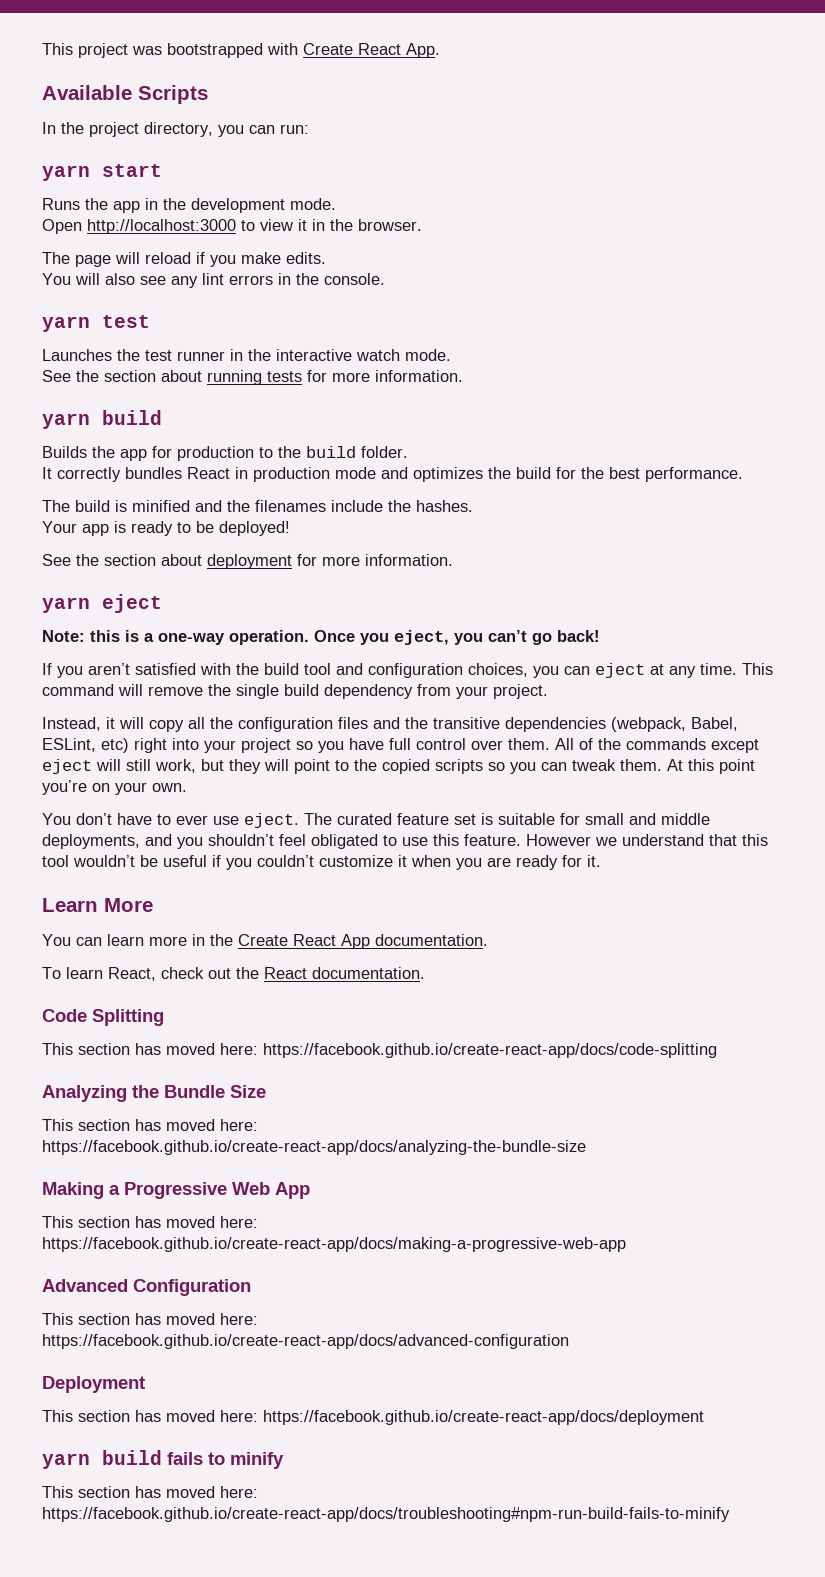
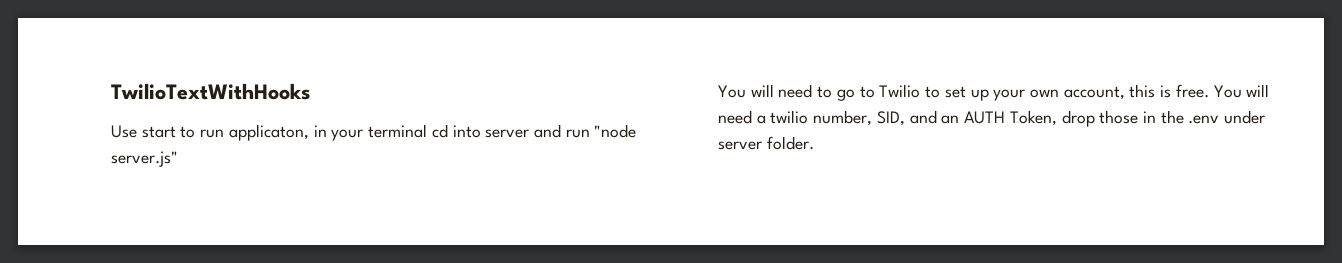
- This project was bootstrapped with Create React App.
- Available Scripts
- In the project directory, you can run:
- yarn start
- Runs the app in the development mode.
- Open http://localhost:3000 to view it in the browser.
- The page will reload if you make edits.
- You will also see any lint errors in the console.
- yarn test
- Launches the test runner in the interactive watch mode.
- See the section about running tests for more information.
- yarn build
- Builds the app for production to the build folder.
- It correctly bundles React in production mode and optimizes the build for the best performance.
- The build is minified and the filenames include the hashes.
- Your app is ready to be deployed!
- See the section about deployment for more information.
- yarn eject
- Note: this is a one-way operation. Once you eject, you can’t go back!
- If you aren’t satisfied with the build tool and configuration choices, you can eject at any time. This command will remove the single build dependency from your project.
- Instead, it will copy all the configuration files and the transitive dependencies (webpack, Babel, ESLint, etc) right into your project so you have full control over them. All of the commands except eject will still work, but they will point to the copied scripts so you can tweak them. At this point you’re on your own.
- You don’t have to ever use eject. The curated feature set is suitable for small and middle deployments, and you shouldn’t feel obligated to use this feature. However we understand that this tool wouldn’t be useful if you couldn’t customize it when you are ready for it.
- Learn More
- You can learn more in the Create React App documentation.
- To learn React, check out the React documentation.
- Code Splitting
- This section has moved here: https://facebook.github.io/create-react-app/docs/code-splitting
- Analyzing the Bundle Size
- This section has moved here: https://facebook.github.io/create-react-app/docs/analyzing-the-bundle-size
- Making a Progressive Web App
- This section has moved here: https://facebook.github.io/create-react-app/docs/making-a-progressive-web-app
- Advanced Configuration
- This section has moved here: https://facebook.github.io/create-react-app/docs/advanced-configuration
- Deployment
- This section has moved here: https://facebook.github.io/create-react-app/docs/deployment
- yarn build fails to minify
- This section has moved here: https://facebook.github.io/create-react-app/docs/troubleshooting#npm-run-build-fails-to-minify
+ TwilioTextWithHooks
+ Use start to run applicaton, in your terminal cd into server and run "node server.js"
+ You will need to go to Twilio to set up your own account, this is free. You will need a twilio number, SID, and an AUTH Token, drop those in the .env under server folder.

